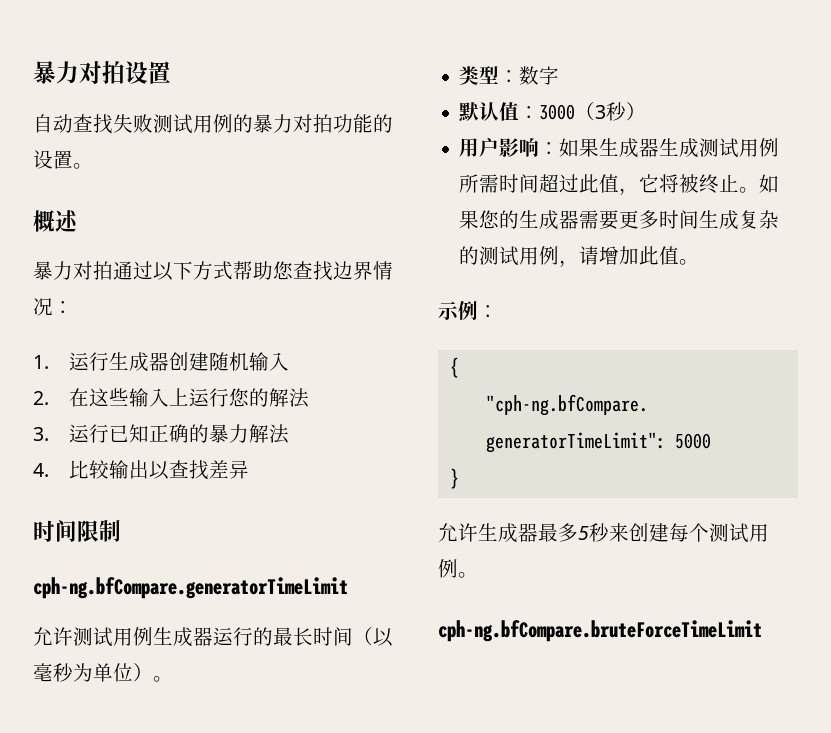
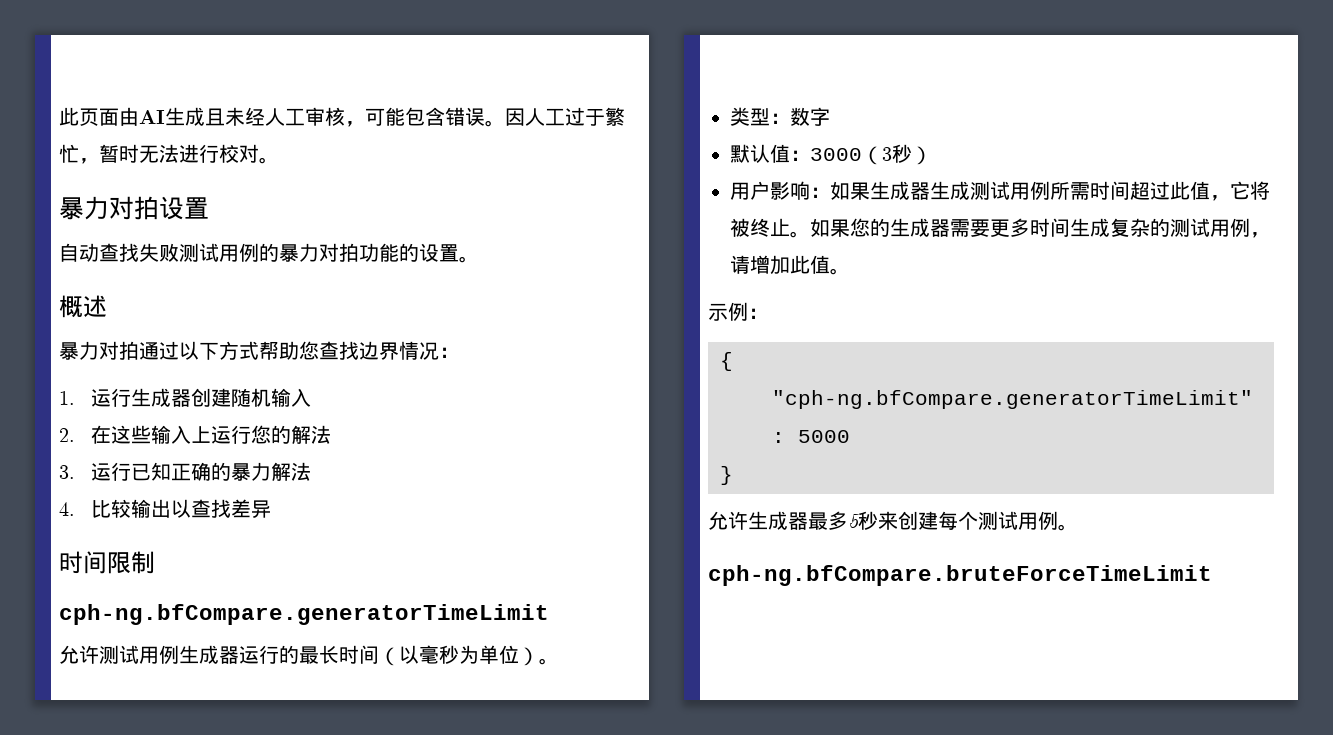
+ 此页面由AI生成且未经人工审核，可能包含错误。因人工过于繁忙，暂时无法进行校对。

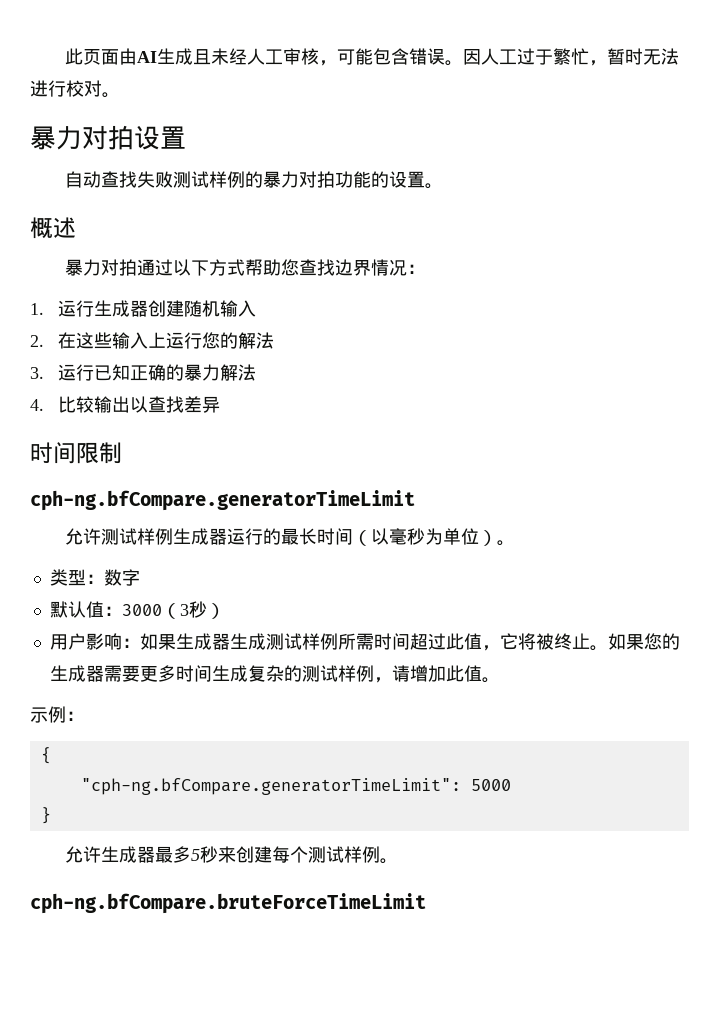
- 自动查找失败测试用例的暴力对拍功能的设置。
+ 自动查找失败测试样例的暴力对拍功能的设置。
- 允许测试用例生成器运行的最长时间（以毫秒为单位）。
+ 允许测试样例生成器运行的最长时间（以毫秒为单位）。
- 用户影响：如果生成器生成测试用例所需时间超过此值，它将被终止。
+ 用户影响：如果生成器生成测试样例所需时间超过此值，它将被终止。
- 如果您的生成器需要更多时间生成复杂的测试用例，请增加此值。
+ 如果您的生成器需要更多时间生成复杂的测试样例，请增加此值。
- 允许生成器最多5秒来创建每个测试用例。
+ 允许生成器最多5秒来创建每个测试样例。

